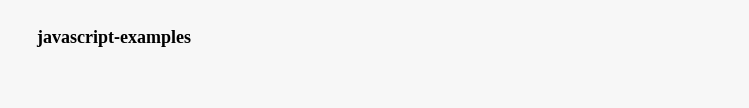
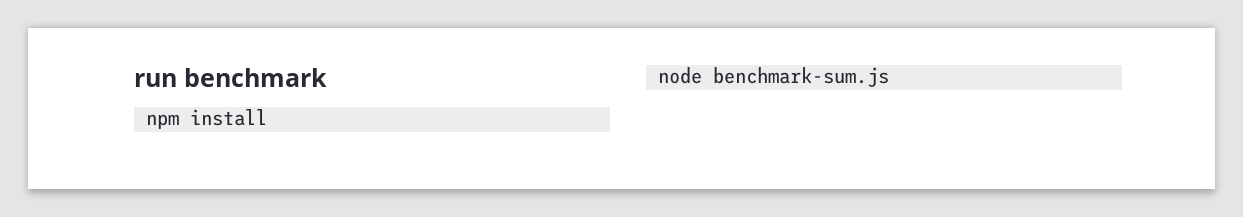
- javascript-examples
+ run benchmark
+ npm install
+ node benchmark-sum.js

